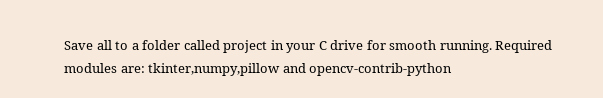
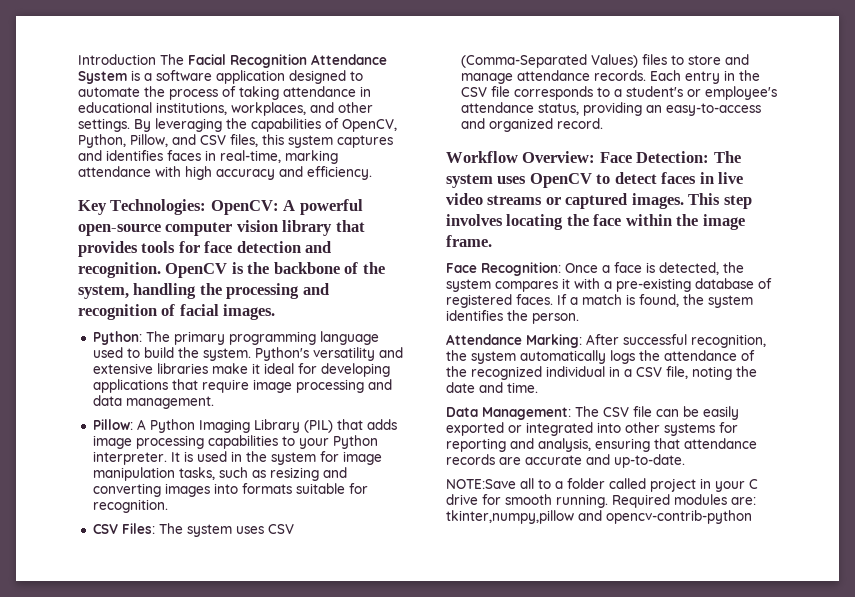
- Save all to a folder called project in your C drive for smooth running.
+ Introduction The Facial Recognition Attendance System is a software application designed to automate the process of taking attendance in educational institutions, workplaces, and other settings. By leveraging the capabilities of OpenCV, Python, Pillow, and CSV files, this system captures and identifies faces in real-time, marking attendance with high accuracy and efficiency.
+ Key Technologies: OpenCV: A powerful open-source computer vision library that provides tools for face detection and recognition. OpenCV is the backbone of the system, handling the processing and recognition of facial images.
+ Python: The primary programming language used to build the system. Python's versatility and extensive libraries make it ideal for developing applications that require image processing and data management.
+ Pillow: A Python Imaging Library (PIL) that adds image processing capabilities to your Python interpreter. It is used in the system for image manipulation tasks, such as resizing and converting images into formats suitable for recognition.
+ CSV Files: The system uses CSV (Comma-Separated Values) files to store and manage attendance records. Each entry in the CSV file corresponds to a student's or employee's attendance status, providing an easy-to-access and organized record.
+ Workflow Overview: Face Detection: The system uses OpenCV to detect faces in live video streams or captured images. This step involves locating the face within the image frame.
+ Face Recognition: Once a face is detected, the system compares it with a pre-existing database of registered faces. If a match is found, the system identifies the person.
+ Attendance Marking: After successful recognition, the system automatically logs the attendance of the recognized individual in a CSV file, noting the date and time.
+ Data Management: The CSV file can be easily exported or integrated into other systems for reporting and analysis, ensuring that attendance records are accurate and up-to-date.
+ NOTE:Save all to a folder called project in your C drive for smooth running.

